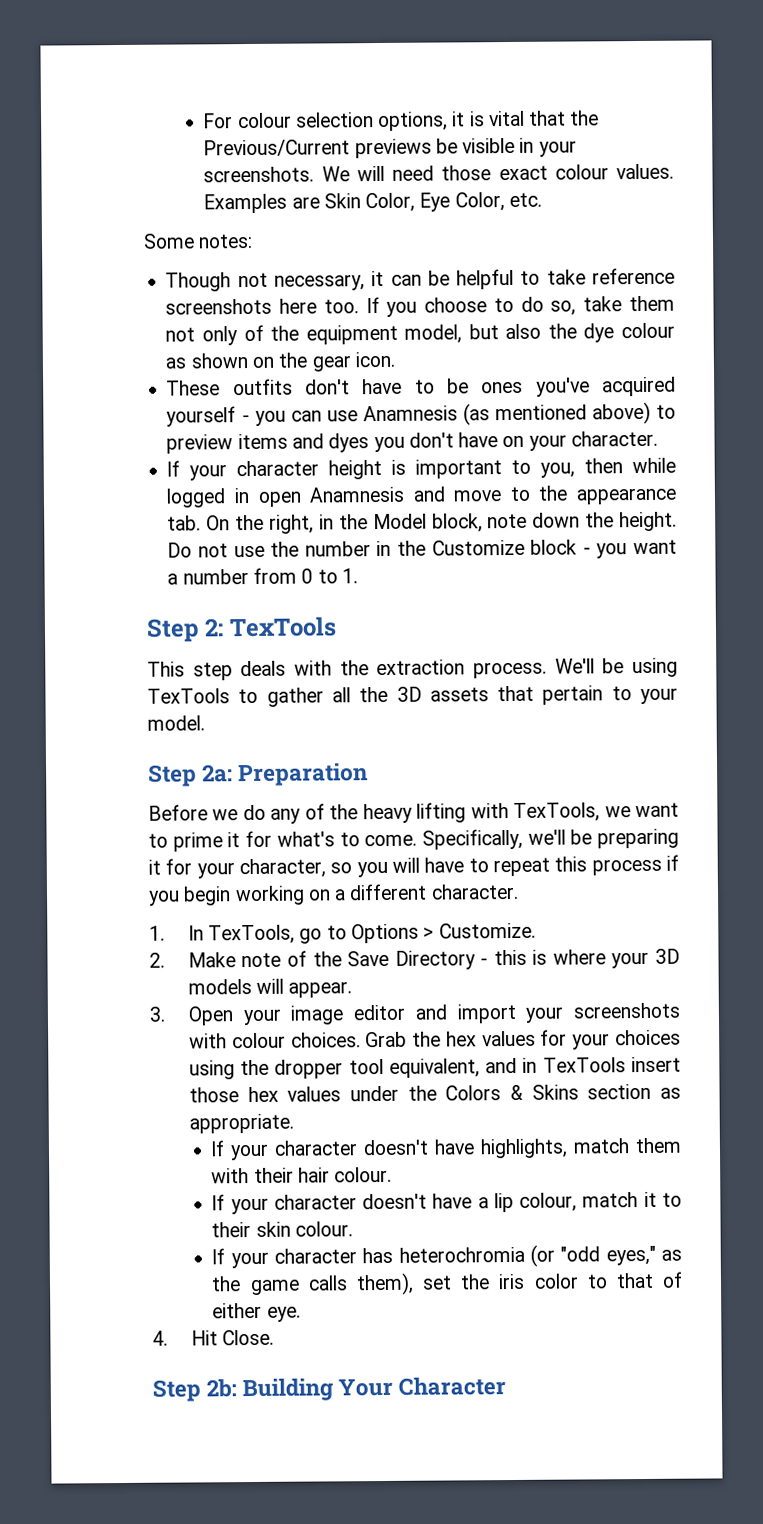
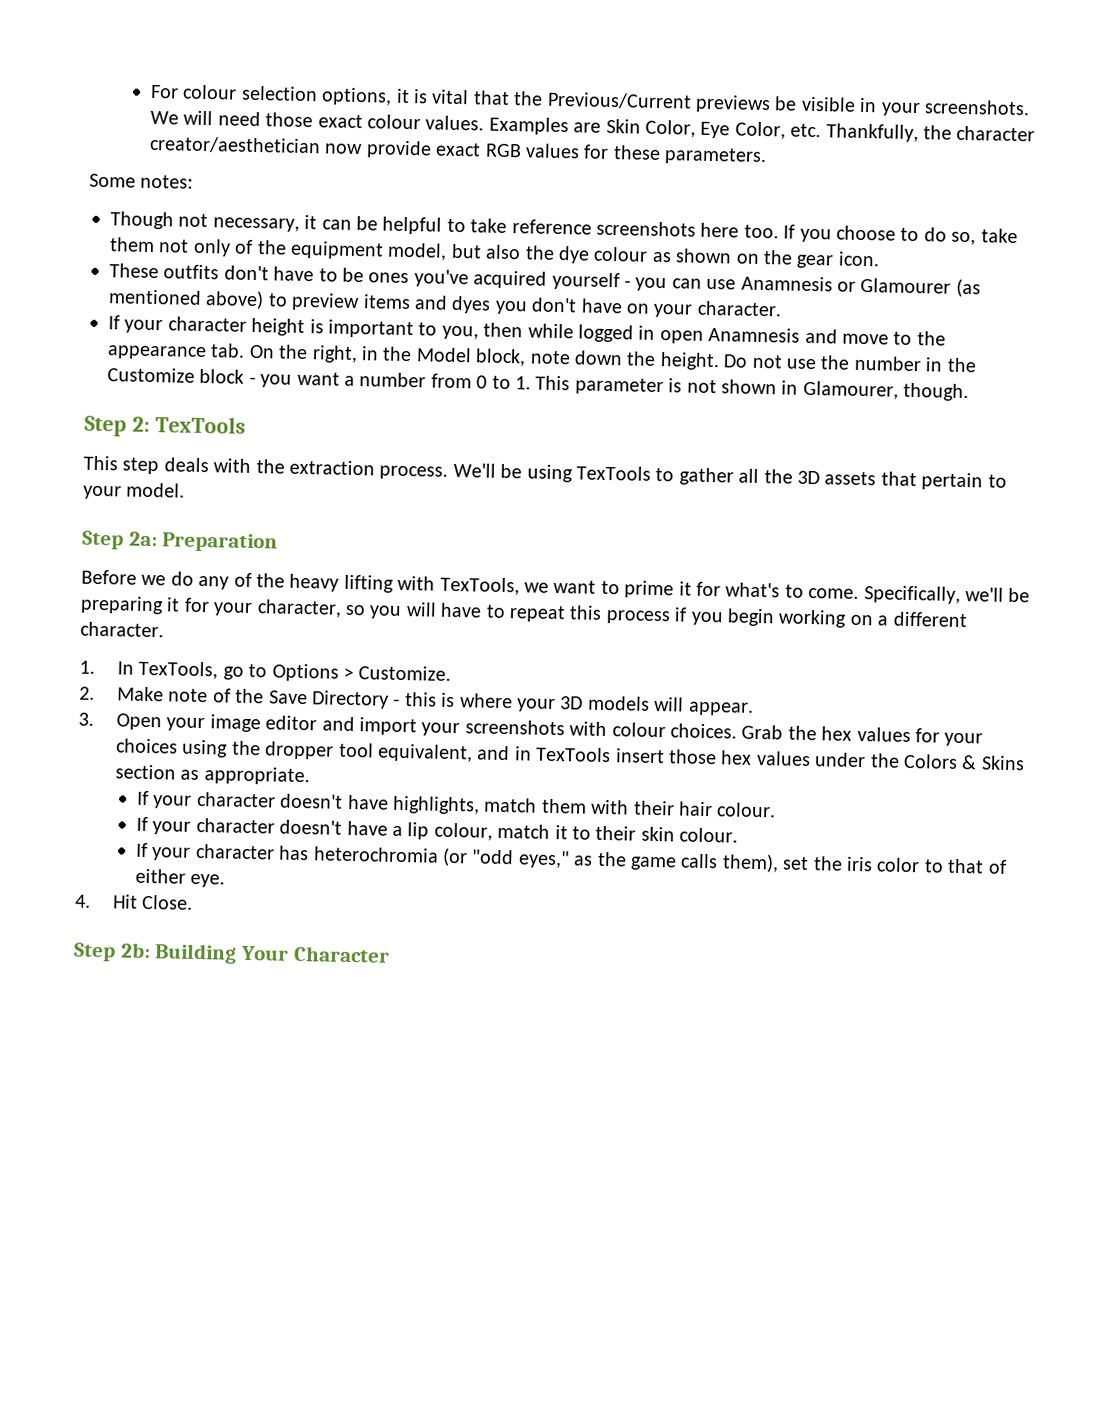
- Examples are Skin Color, Eye Color, etc.
+ Examples are Skin Color, Eye Color, etc. Thankfully, the character creator/aesthetician now provide exact RGB values for these parameters.
- These outfits don't have to be ones you've acquired yourself - you can use Anamnesis (as mentioned above) to preview items and dyes you don't have on your character.
+ These outfits don't have to be ones you've acquired yourself - you can use Anamnesis or Glamourer (as mentioned above) to preview items and dyes you don't have on your character.
- Do not use the number in the Customize block - you want a number from 0 to 1.
+ Do not use the number in the Customize block - you want a number from 0 to 1. This parameter is not shown in Glamourer, though.

